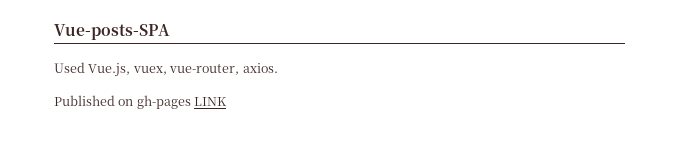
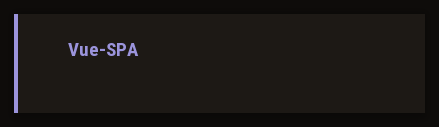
- Vue-posts-SPA
- Used Vue.js, vuex, vue-router, axios.
- Published on gh-pages LINK
+ Vue-SPA

